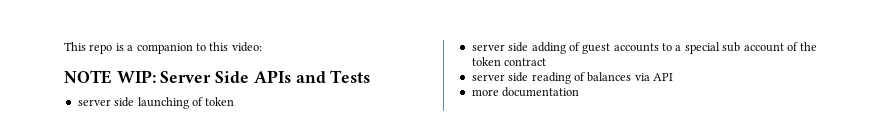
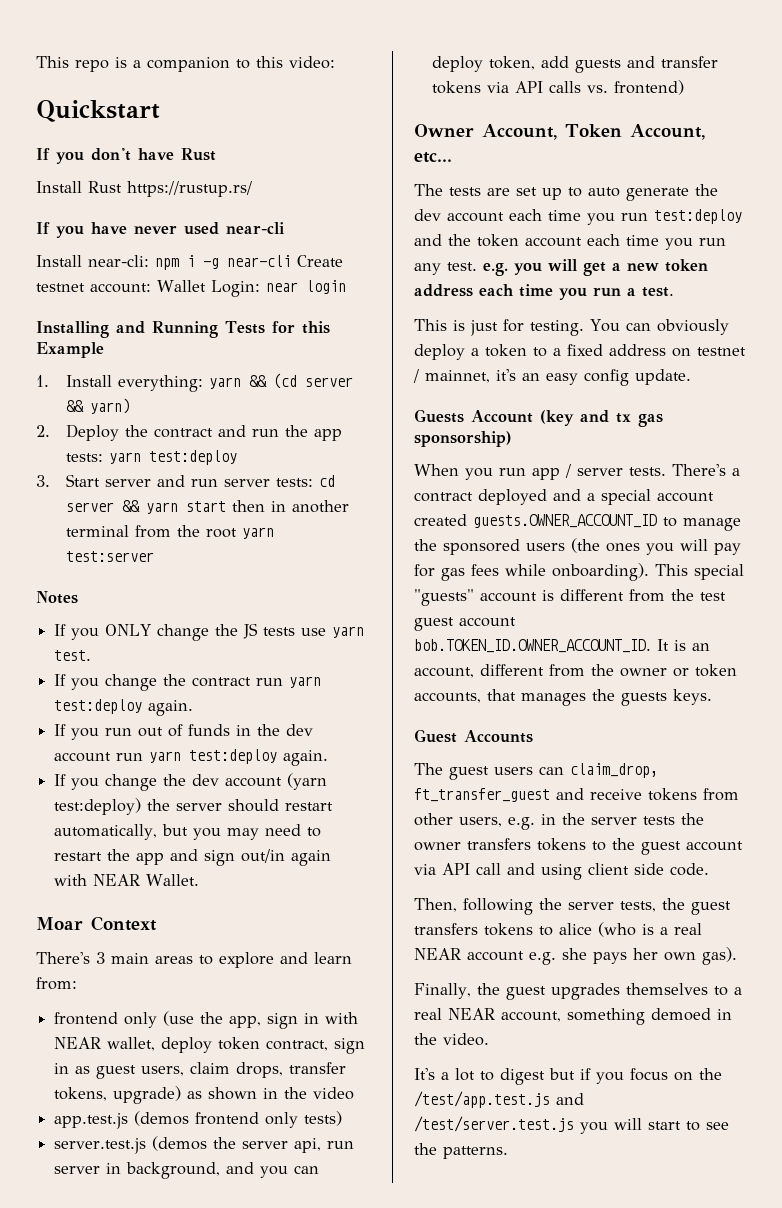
- NOTE WIP: Server Side APIs and Tests
- server side launching of token
- server side adding of guest accounts to a special sub account of the token contract
- server side reading of balances via API
- more documentation
+ Quickstart
+ If you don't have Rust
+ Install Rust https://rustup.rs/
+ If you have never used near-cli
+ Install near-cli: npm i -g near-cli Create testnet account: Wallet Login: near login
+ Installing and Running Tests for this Example
+ 1. Install everything: yarn && (cd server && yarn)
+ 2. Deploy the contract and run the app tests: yarn test:deploy
+ 3. Start server and run server tests: cd server && yarn start then in another terminal from the root yarn test:server
+ Notes
+ If you ONLY change the JS tests use yarn test.
+ If you change the contract run yarn test:deploy again.
+ If you run out of funds in the dev account run yarn test:deploy again.
+ If you change the dev account (yarn test:deploy) the server should restart automatically, but you may need to restart the app and sign out/in again with NEAR Wallet.
+ Moar Context
+ There's 3 main areas to explore and learn from:
+ frontend only (use the app, sign in with NEAR wallet, deploy token contract, sign in as guest users, claim drops, transfer tokens, upgrade) as shown in the video
+ app.test.js (demos frontend only tests)
+ server.test.js (demos the server api, run server in background, and you can deploy token, add guests and transfer tokens via API calls vs. frontend)
+ Owner Account, Token Account, etc...
+ The tests are set up to auto generate the dev account each time you run test:deploy and the token account each time you run any test. e.g. you will get a new token address each time you run a test.
+ This is just for testing. You can obviously deploy a token to a fixed address on testnet / mainnet, it's an easy config update.
+ Guests Account (key and tx gas sponsorship)
+ When you run app / server tests. There's a contract deployed and a special account created guests.OWNER_ACCOUNT_ID to manage the sponsored users (the ones you will pay for gas fees while onboarding). This special "guests" account is different from the test guest account bob.TOKEN_ID.OWNER_ACCOUNT_ID. It is an account, different from the owner or token accounts, that manages the guests keys.
+ Guest Accounts
+ The guest users can claim_drop, ft_transfer_guest and receive tokens from other users, e.g. in the server tests the owner transfers tokens to the guest account via API call and using client side code.
+ Then, following the server tests, the guest transfers tokens to alice (who is a real NEAR account e.g. she pays her own gas).
+ Finally, the guest upgrades themselves to a real NEAR account, something demoed in the video.
+ It's a lot to digest but if you focus on the /test/app.test.js and /test/server.test.js you will start to see the patterns.

